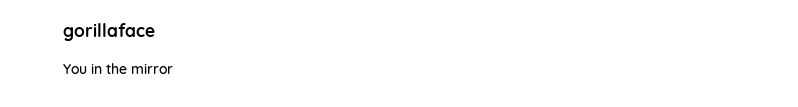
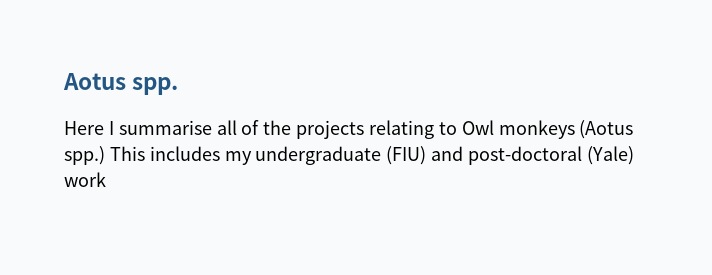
- gorillaface
- You in the mirror
+ Aotus spp.
+ Here I summarise all of the projects relating to Owl monkeys (Aotus spp.) This includes my undergraduate (FIU) and post-doctoral (Yale) work

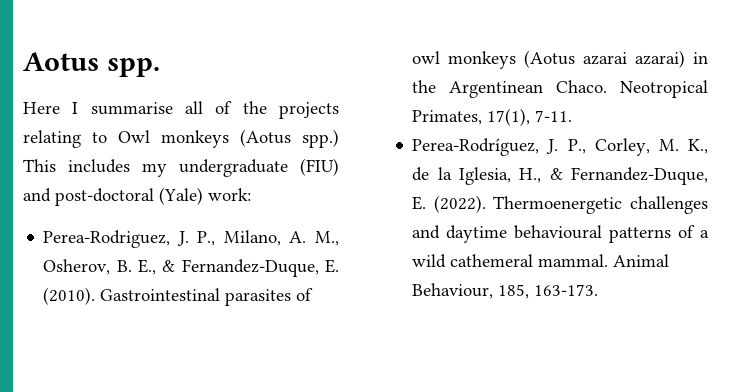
- This includes my undergraduate (FIU) and post-doctoral (Yale) work
+ This includes my undergraduate (FIU) and post-doctoral (Yale) work:
+ Perea-Rodriguez, J. P., Milano, A. M., Osherov, B. E., & Fernandez-Duque, E. (2010). Gastrointestinal parasites of owl monkeys (Aotus azarai azarai) in the Argentinean Chaco. Neotropical Primates, 17(1), 7-11.
+ Perea-Rodríguez, J. P., Corley, M. K., de la Iglesia, H., & Fernandez-Duque, E. (2022). Thermoenergetic challenges and daytime behavioural patterns of a wild cathemeral mammal. Animal Behaviour, 185, 163-173.

